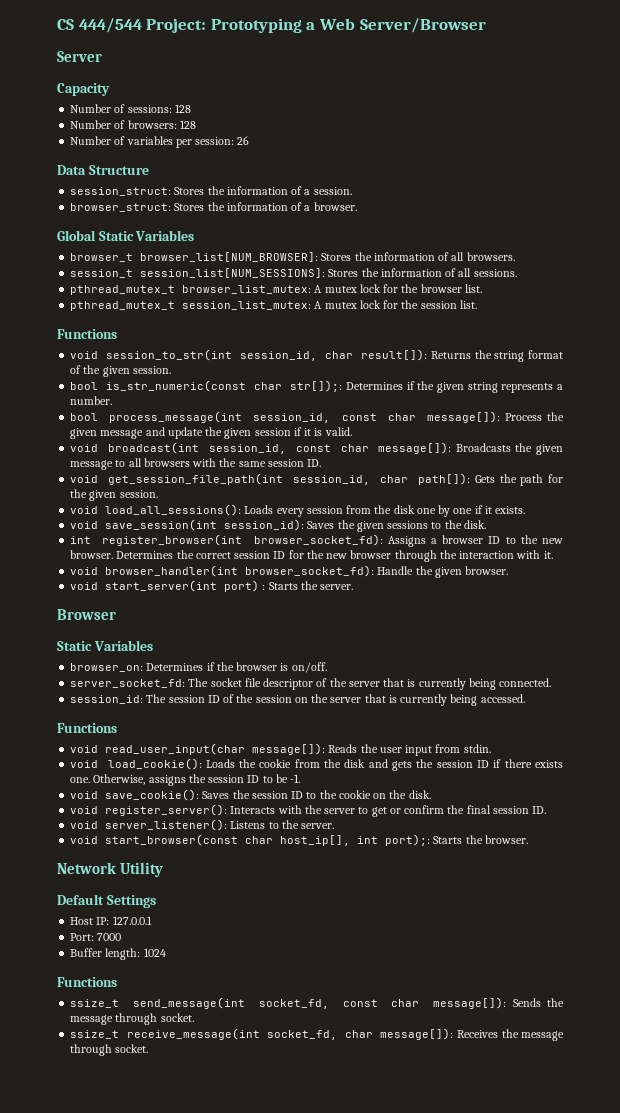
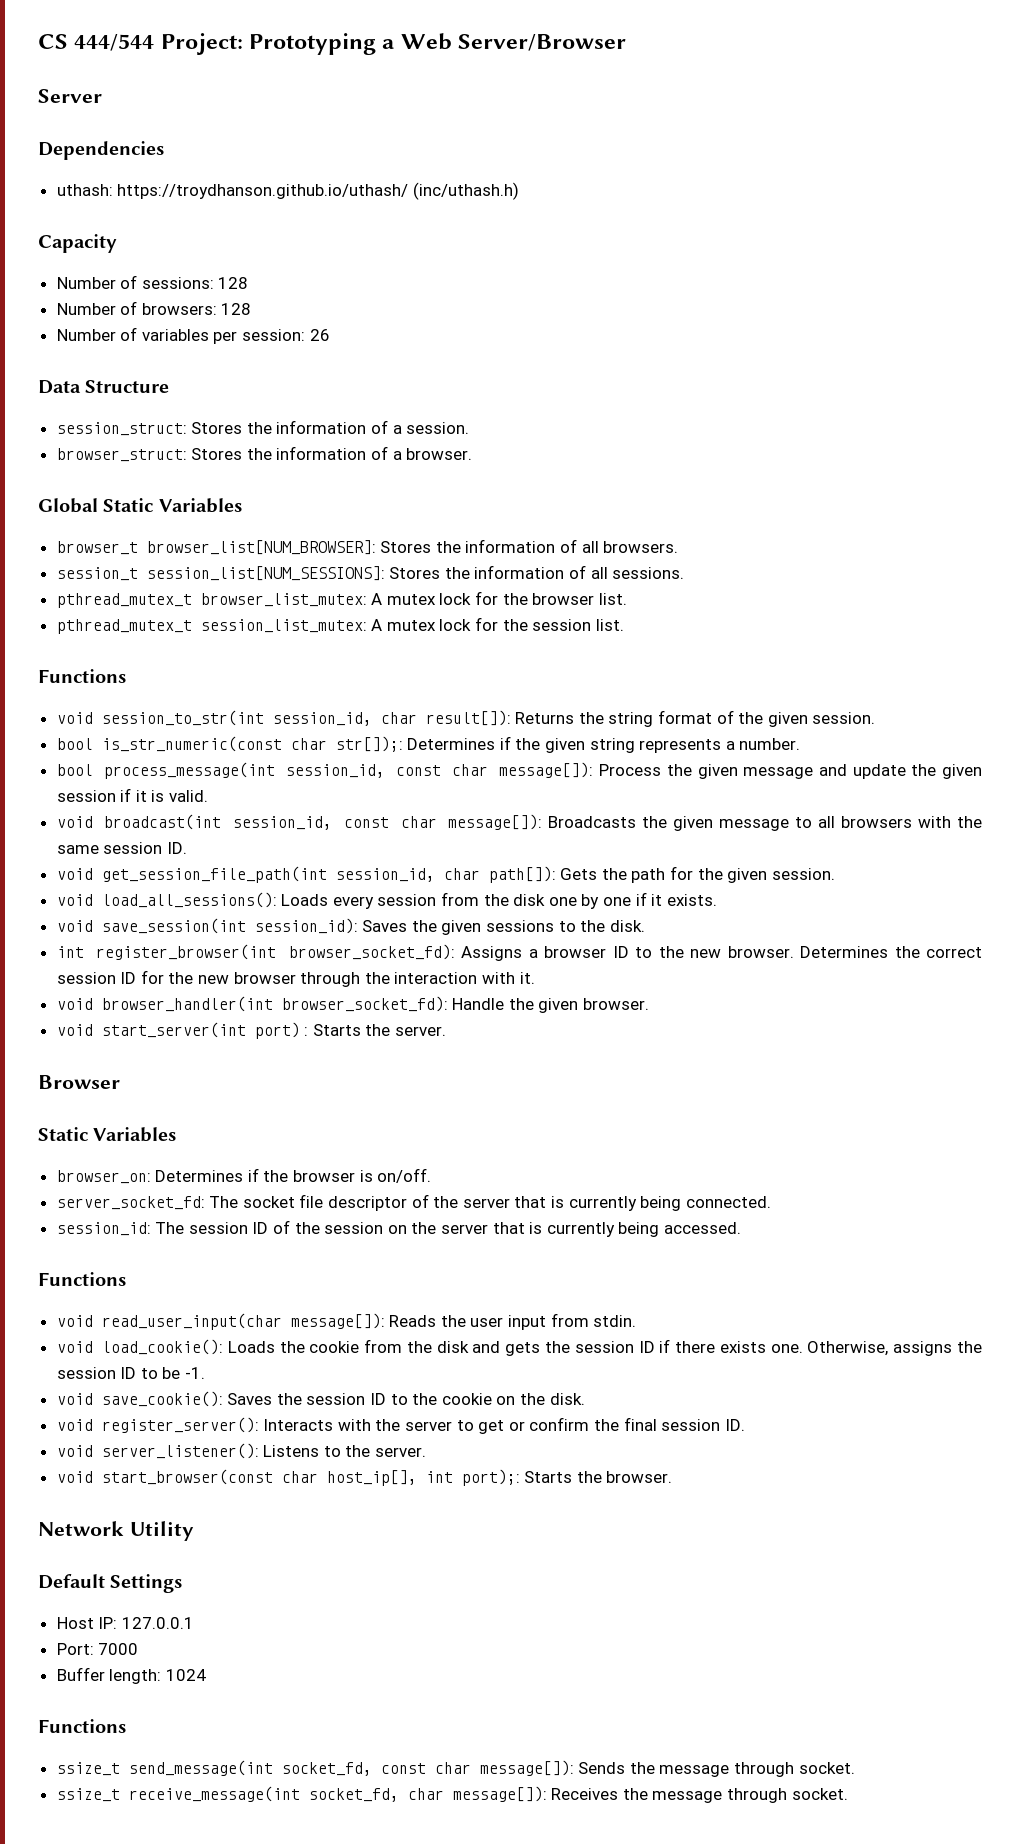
+ Dependencies
+ uthash: https://troydhanson.github.io/uthash/ (inc/uthash.h)

